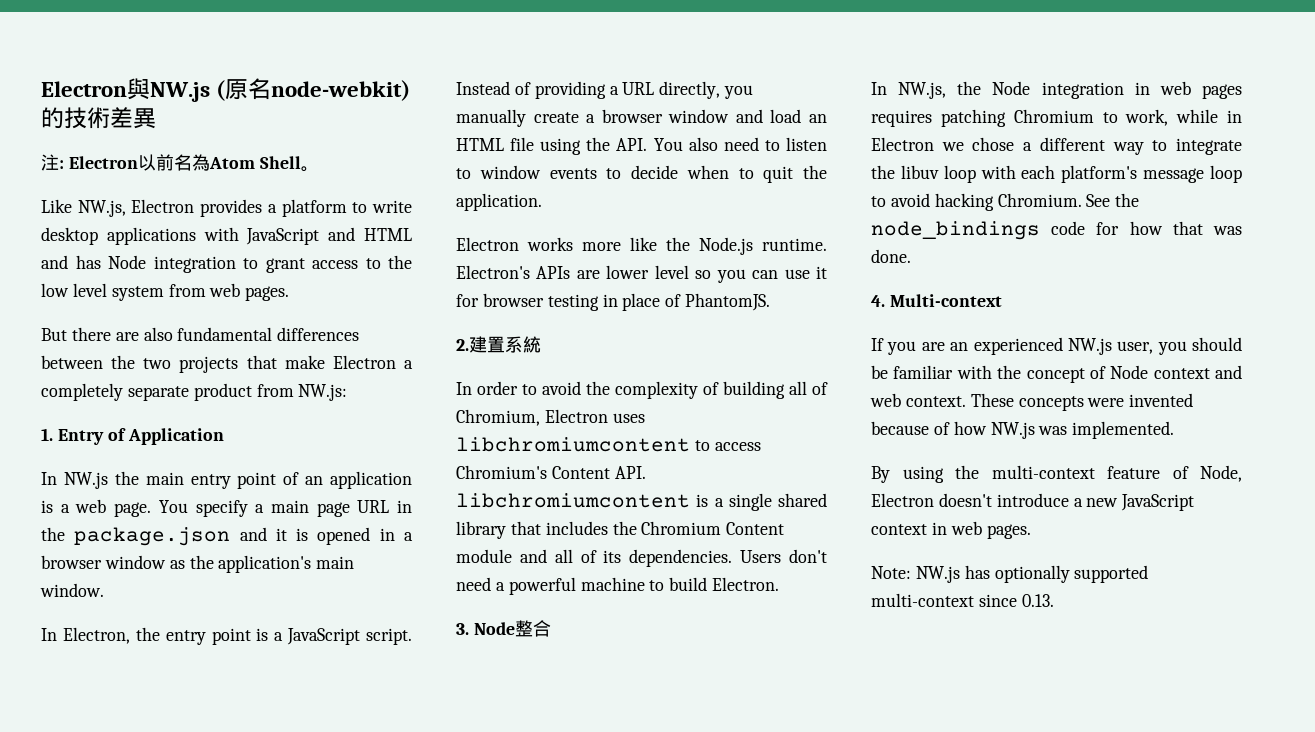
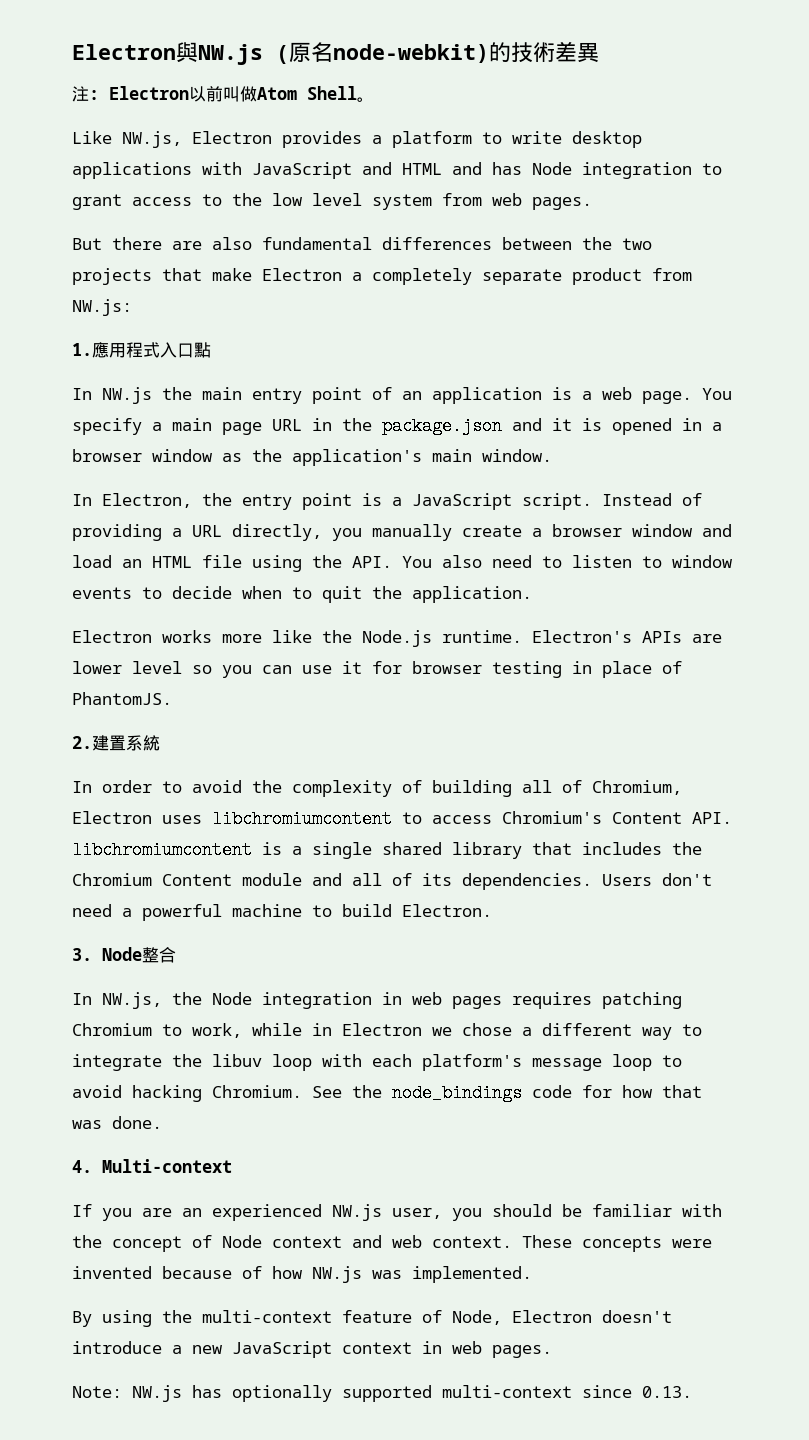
- 注: Electron以前名為Atom Shell。
+ 注: Electron以前叫做Atom Shell。
- 1. Entry of Application
+ 1.應用程式入口點

